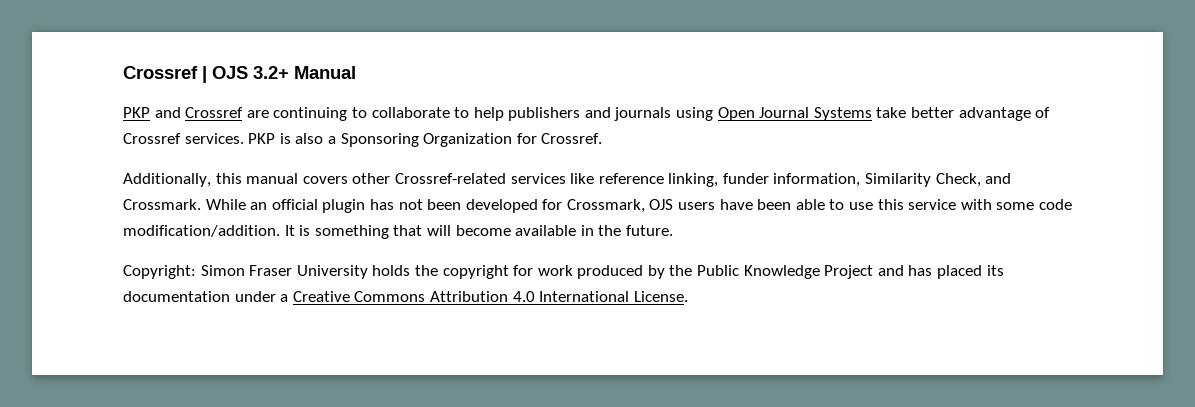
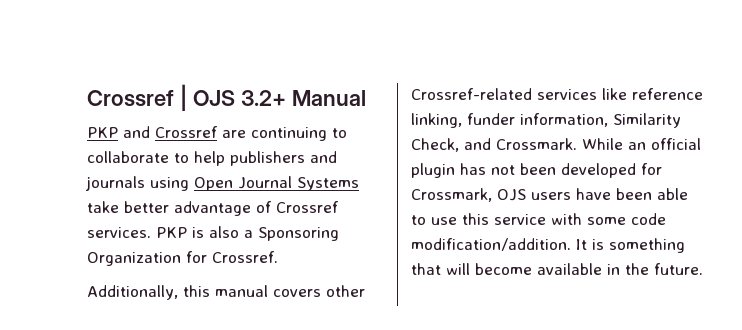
- Copyright: Simon Fraser University holds the copyright for work produced by the Public Knowledge Project and has placed its documentation under a Creative Commons Attribution 4.0 International License.

